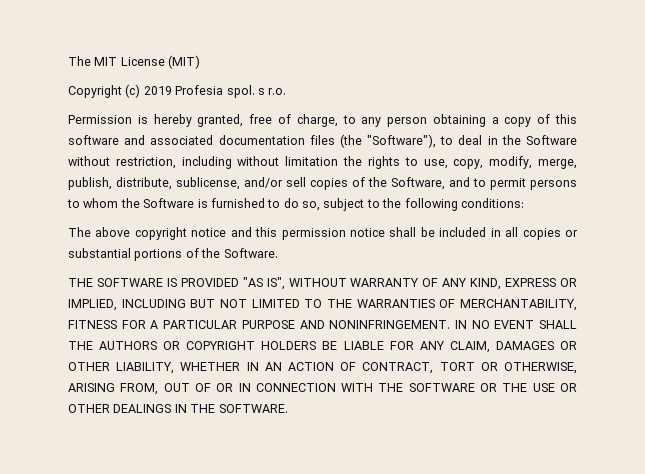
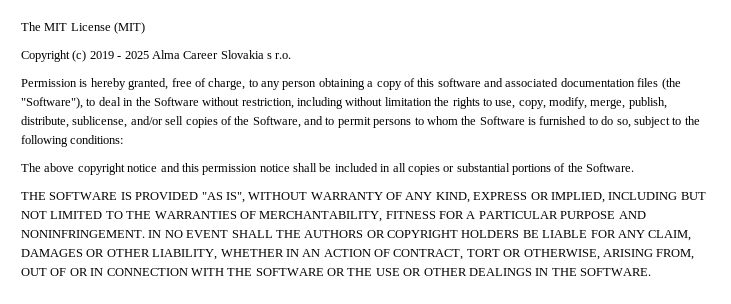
- Copyright (c) 2019 Profesia spol. s r.o.
+ Copyright (c) 2019 - 2025 Alma Career Slovakia s r.o.

